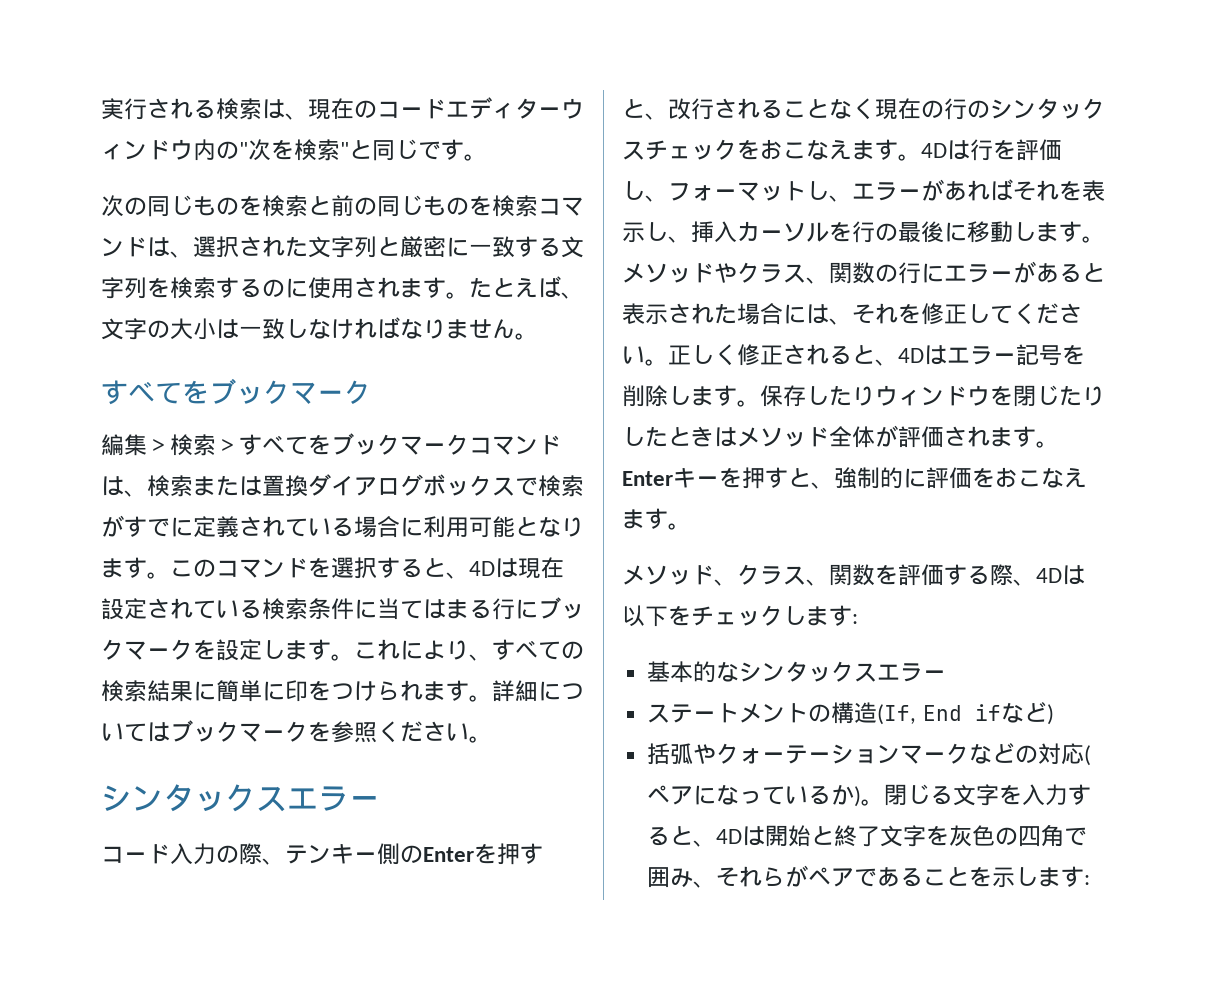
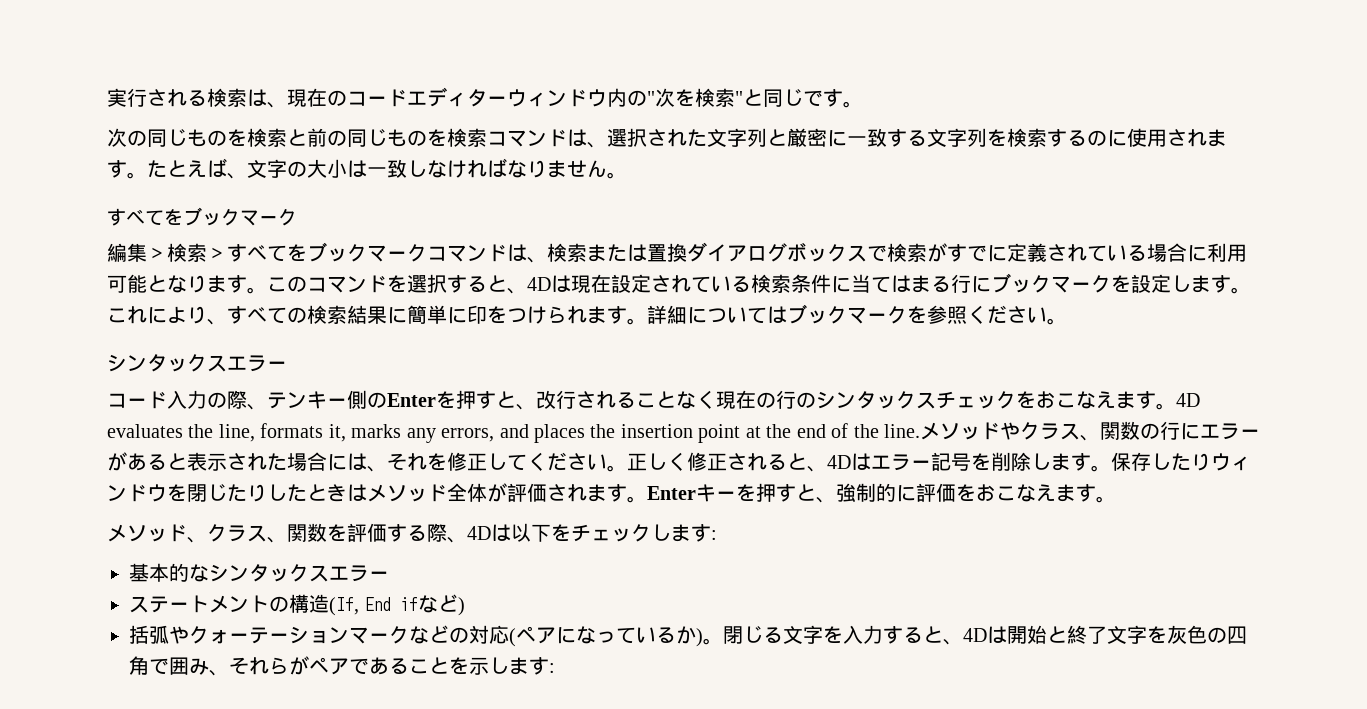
- 4Dは行を評価し、フォーマットし、エラーがあればそれを表示し、挿入カーソルを行の最後に移動します。
+ 4D evaluates the line, formats it, marks any errors, and places the insertion point at the end of the line.

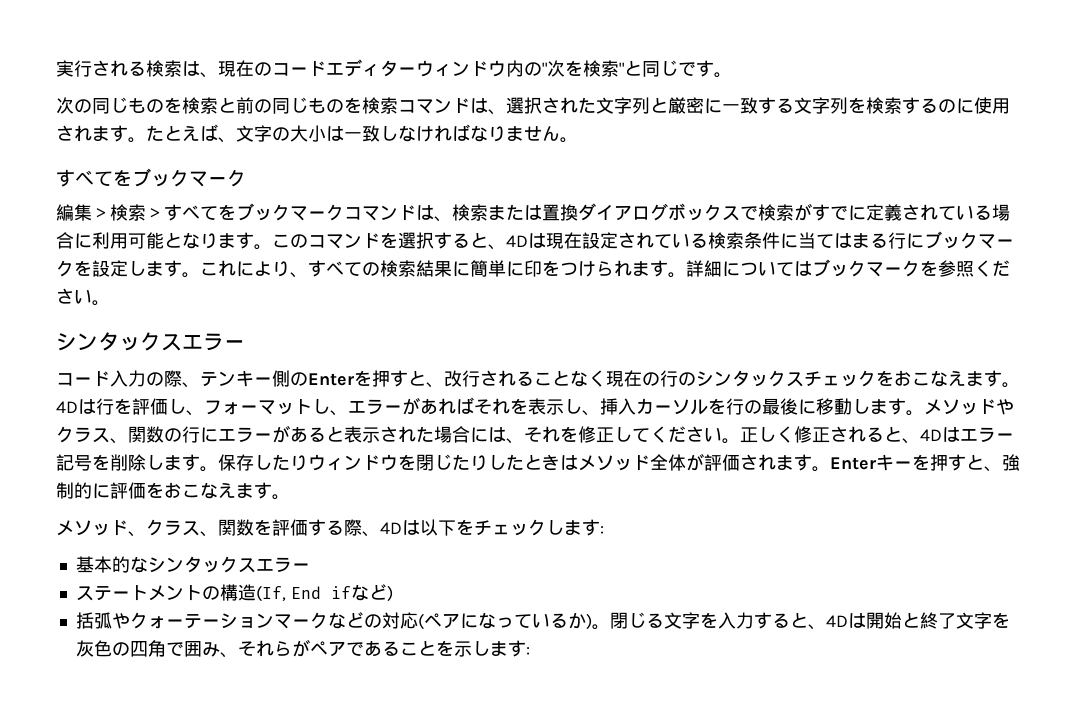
- 4D evaluates the line, formats it, marks any errors, and places the insertion point at the end of the line.
+ 4Dは行を評価し、フォーマットし、エラーがあればそれを表示し、挿入カーソルを行の最後に移動します。

